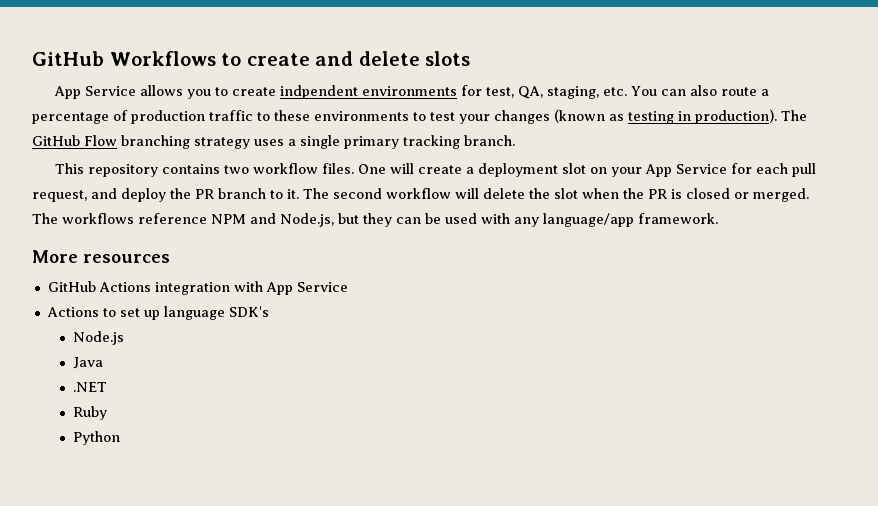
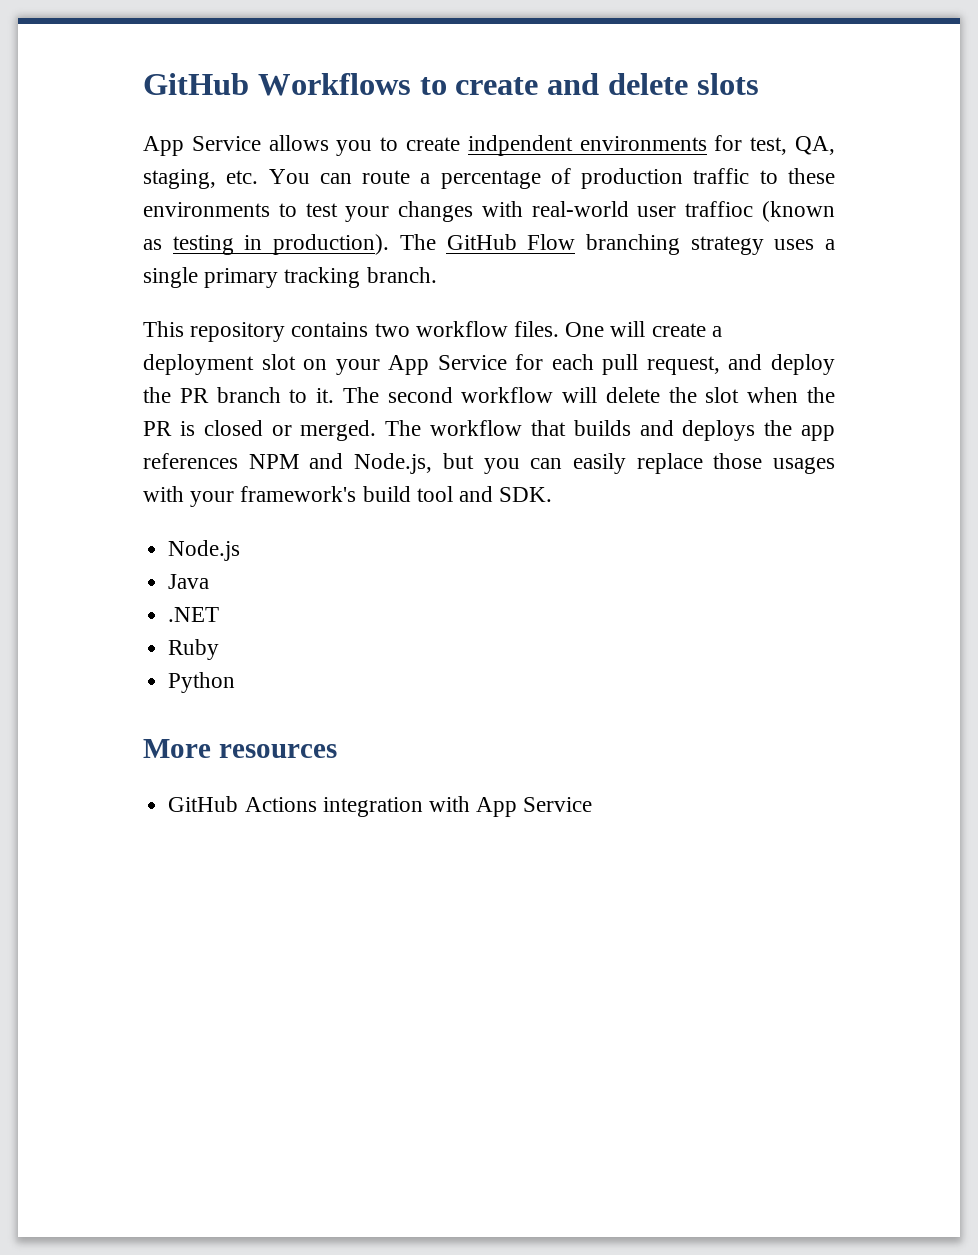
- App Service allows you to create indpendent environments for test, QA, staging, etc. You can also route a percentage of production traffic to these environments to test your changes (known as testing in production).
+ App Service allows you to create indpendent environments for test, QA, staging, etc. You can route a percentage of production traffic to these environments to test your changes with real-world user traffioc (known as testing in production).
- The workflows reference NPM and Node.js, but they can be used with any language/app framework.
+ The workflow that builds and deploys the app references NPM and Node.js, but you can easily replace those usages with your framework's build tool and SDK.
+ Node.js
+ Java
+ .NET
+ Ruby
+ Python
- Actions to set up language SDK's
- Node.js
- Java
- .NET
- Ruby
- Python

